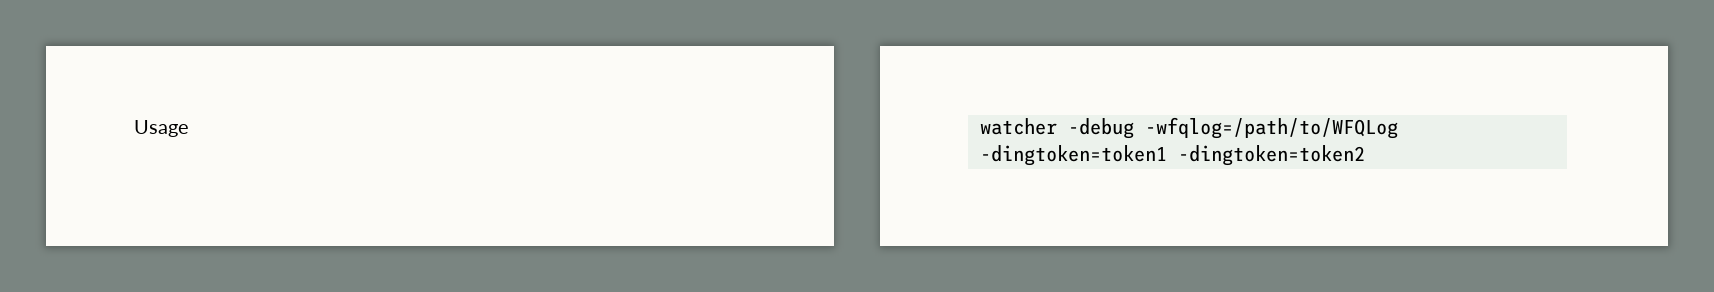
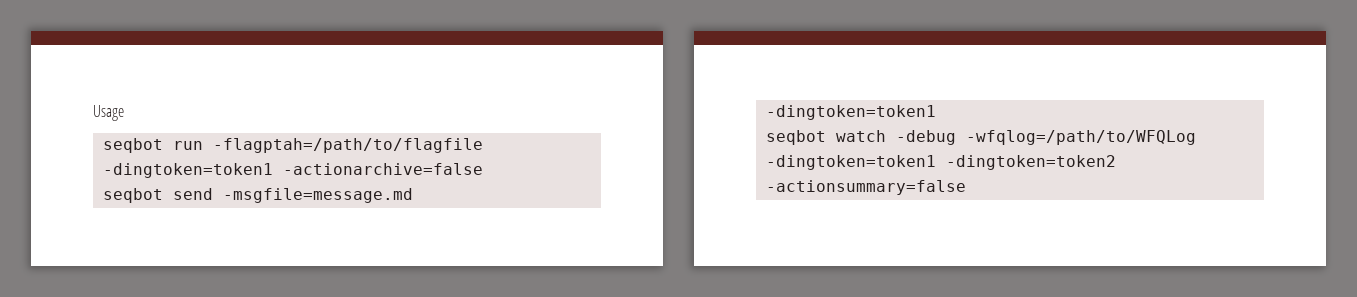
- watcher -debug -wfqlog=/path/to/WFQLog -dingtoken=token1 -dingtoken=token2
+ seqbot run -flagptah=/path/to/flagfile -dingtoken=token1 -actionarchive=false
+ seqbot send -msgfile=message.md -dingtoken=token1
+ seqbot watch -debug -wfqlog=/path/to/WFQLog -dingtoken=token1 -dingtoken=token2 -actionsummary=false

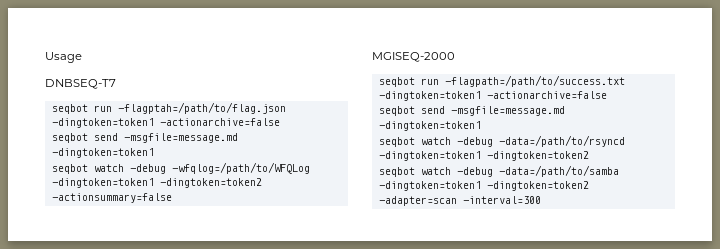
- seqbot run -flagptah=/path/to/flagfile -dingtoken=token1 -actionarchive=false
+ DNBSEQ-T7
+ seqbot run -flagptah=/path/to/flag.json -dingtoken=token1 -actionarchive=false
+ MGISEQ-2000
+ seqbot run -flagpath=/path/to/success.txt -dingtoken=token1 -actionarchive=false
+ seqbot send -msgfile=message.md -dingtoken=token1
+ seqbot watch -debug -data=/path/to/rsyncd -dingtoken=token1 -dingtoken=token2
+ seqbot watch -debug -data=/path/to/samba -dingtoken=token1 -dingtoken=token2 -adapter=scan -interval=300

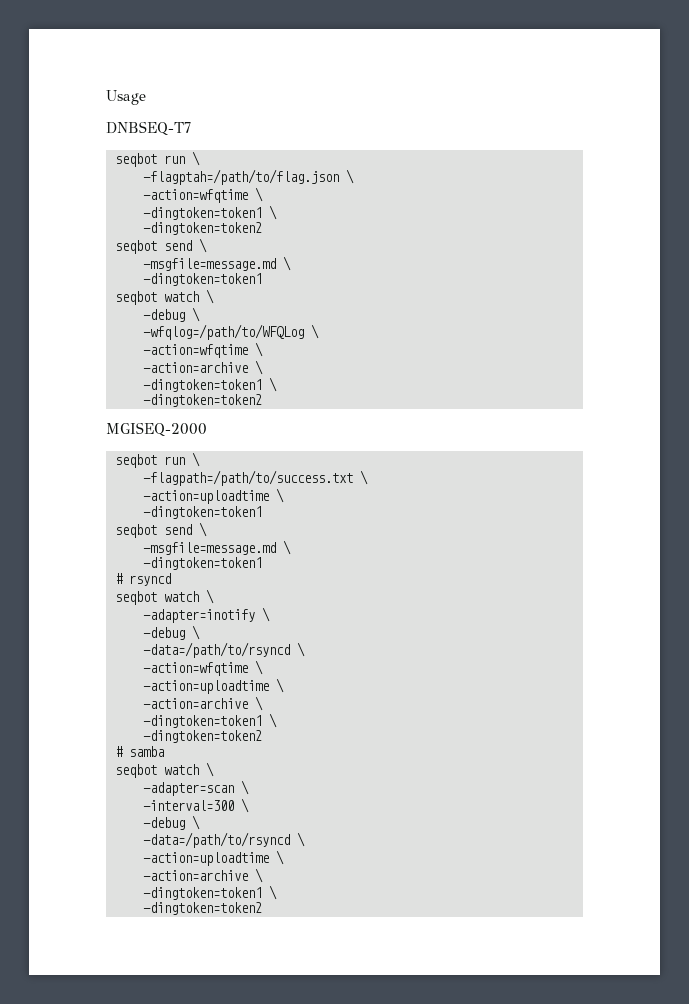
  DNBSEQ-T7
- seqbot run -flagptah=/path/to/flag.json -dingtoken=token1 -actionarchive=false
- seqbot send -msgfile=message.md -dingtoken=token1
- seqbot watch -debug -wfqlog=/path/to/WFQLog -dingtoken=token1 -dingtoken=token2 -actionsummary=false
+ seqbot run \
+ -flagptah=/path/to/flag.json \
+ -action=wfqtime \
+ -dingtoken=token1 \
+ -dingtoken=token2
+ seqbot send \
+ -msgfile=message.md \
+ -dingtoken=token1
+ seqbot watch \
+ -debug \
+ -wfqlog=/path/to/WFQLog \
+ -action=wfqtime \
+ -action=archive \
+ -dingtoken=token1 \
+ -dingtoken=token2
  MGISEQ-2000
- seqbot run -flagpath=/path/to/success.txt -dingtoken=token1 -actionarchive=false
- seqbot send -msgfile=message.md -dingtoken=token1
- seqbot watch -debug -data=/path/to/rsyncd -dingtoken=token1 -dingtoken=token2
- seqbot watch -debug -data=/path/to/samba -dingtoken=token1 -dingtoken=token2 -adapter=scan -interval=300
+ seqbot run \
+ -flagpath=/path/to/success.txt \
+ -action=uploadtime \
+ -dingtoken=token1
+ seqbot send \
+ -msgfile=message.md \
+ -dingtoken=token1
+ # rsyncd
+ seqbot watch \
+ -adapter=inotify \
+ -debug \
+ -data=/path/to/rsyncd \
+ -action=wfqtime \
+ -action=uploadtime \
+ -action=archive \
+ -dingtoken=token1 \
+ -dingtoken=token2
+ # samba
+ seqbot watch \
+ -adapter=scan \
+ -interval=300 \
+ -debug \
+ -data=/path/to/rsyncd \
+ -action=uploadtime \
+ -action=archive \
+ -dingtoken=token1 \
+ -dingtoken=token2

